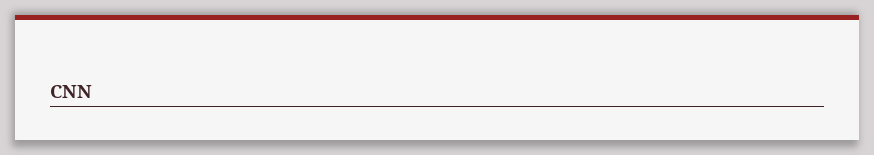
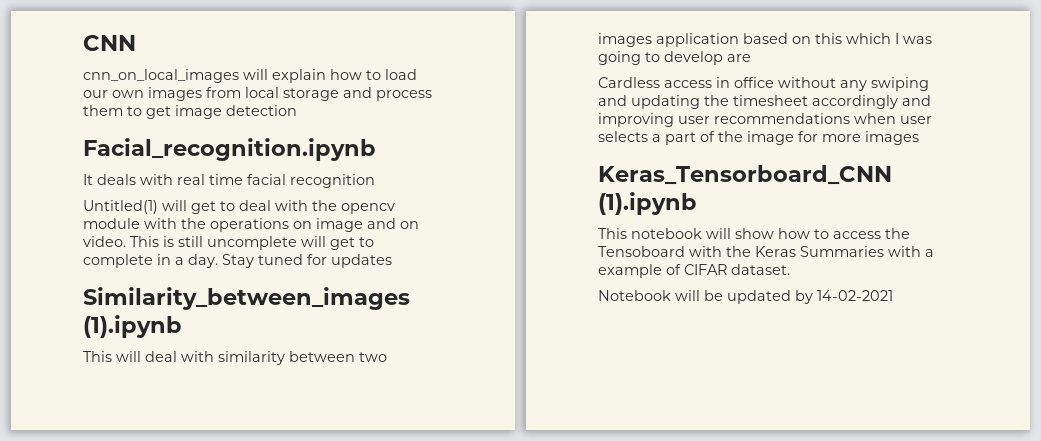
+ cnn_on_local_images will explain how to load our own images from local storage and process them to get image detection
+ Facial_recognition.ipynb
+ It deals with real time facial recognition
+ Untitled(1) will get to deal with the opencv module with the operations on image and on video. This is still uncomplete will get to complete in a day. Stay tuned for updates
+ Similarity_between_images (1).ipynb
+ This will deal with similarity between two images application based on this which I was going to develop are
+ Cardless access in office without any swiping and updating the timesheet accordingly and improving user recommendations when user selects a part of the image for more images
+ Keras_Tensorboard_CNN (1).ipynb
+ This notebook will show how to access the Tensoboard with the Keras Summaries with a example of CIFAR dataset.
+ Notebook will be updated by 14-02-2021

